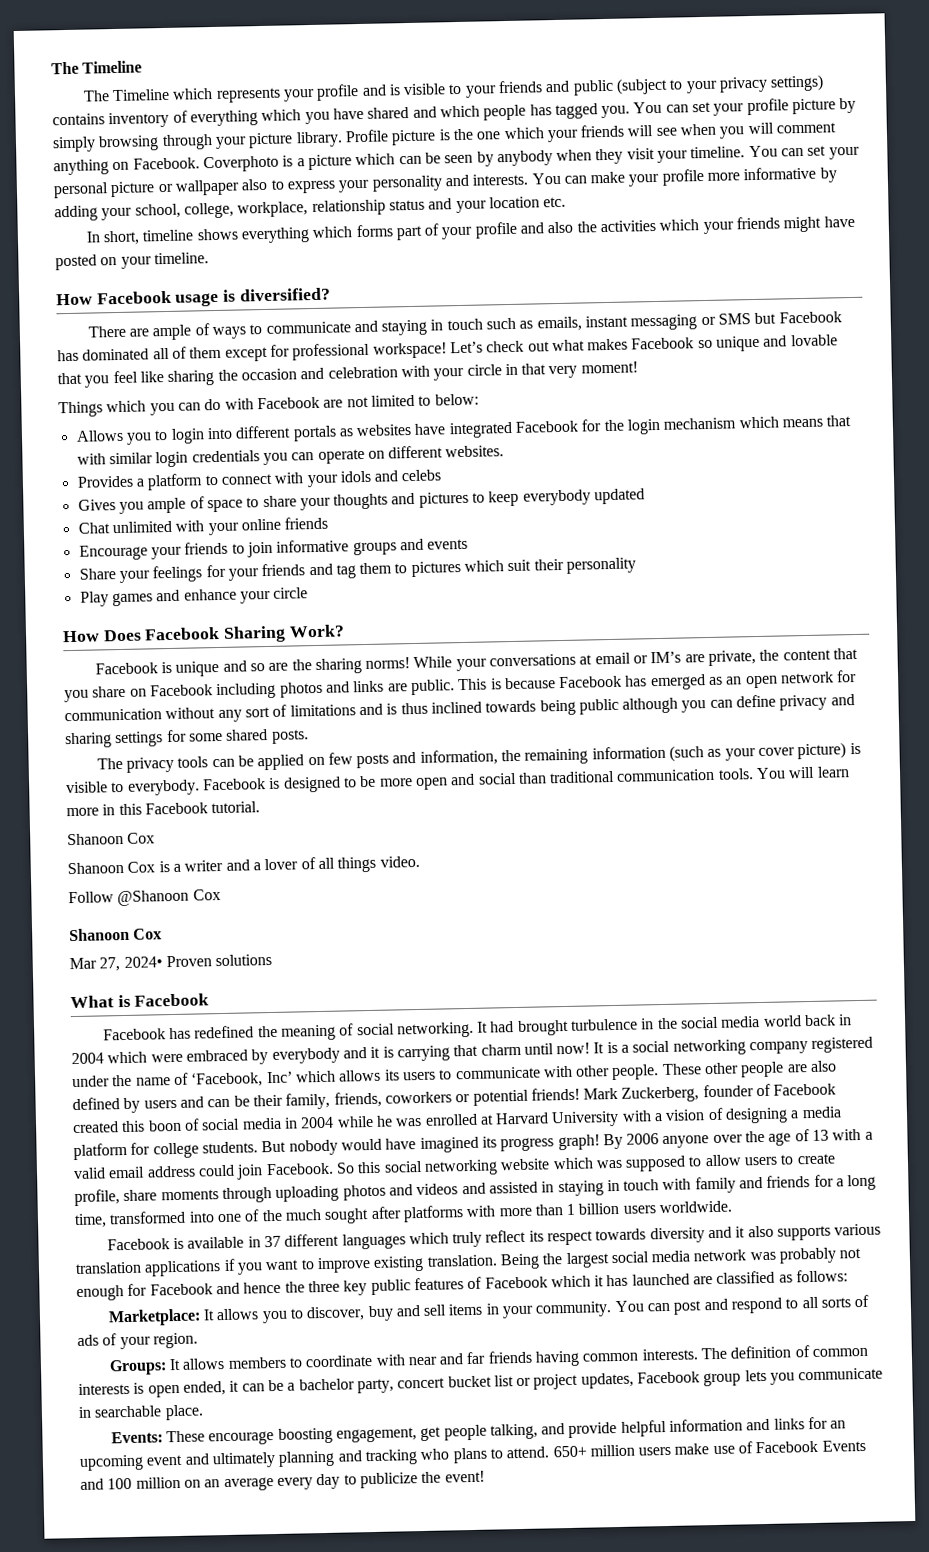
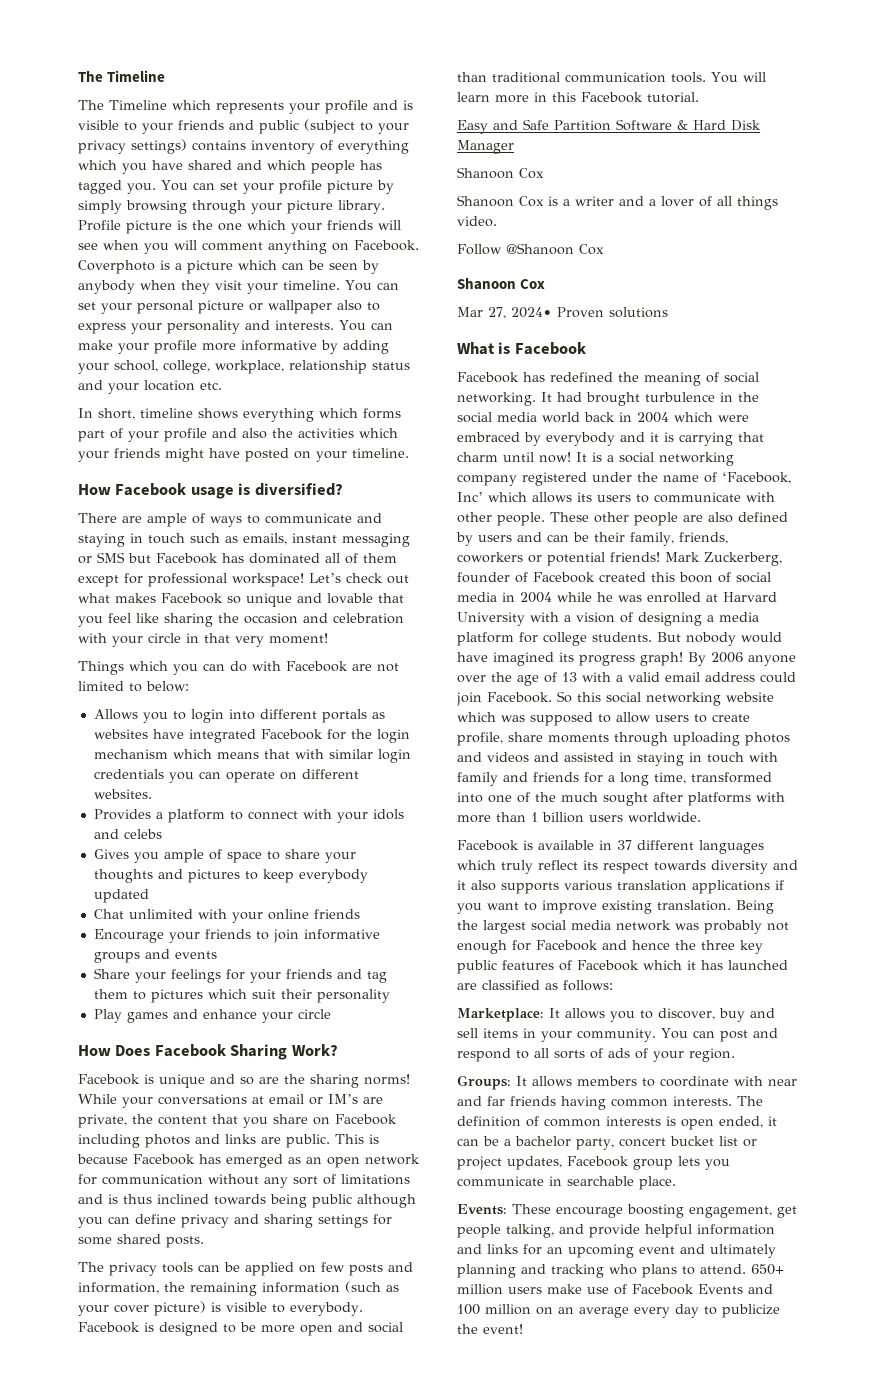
+ Easy and Safe Partition Software & Hard Disk Manager

